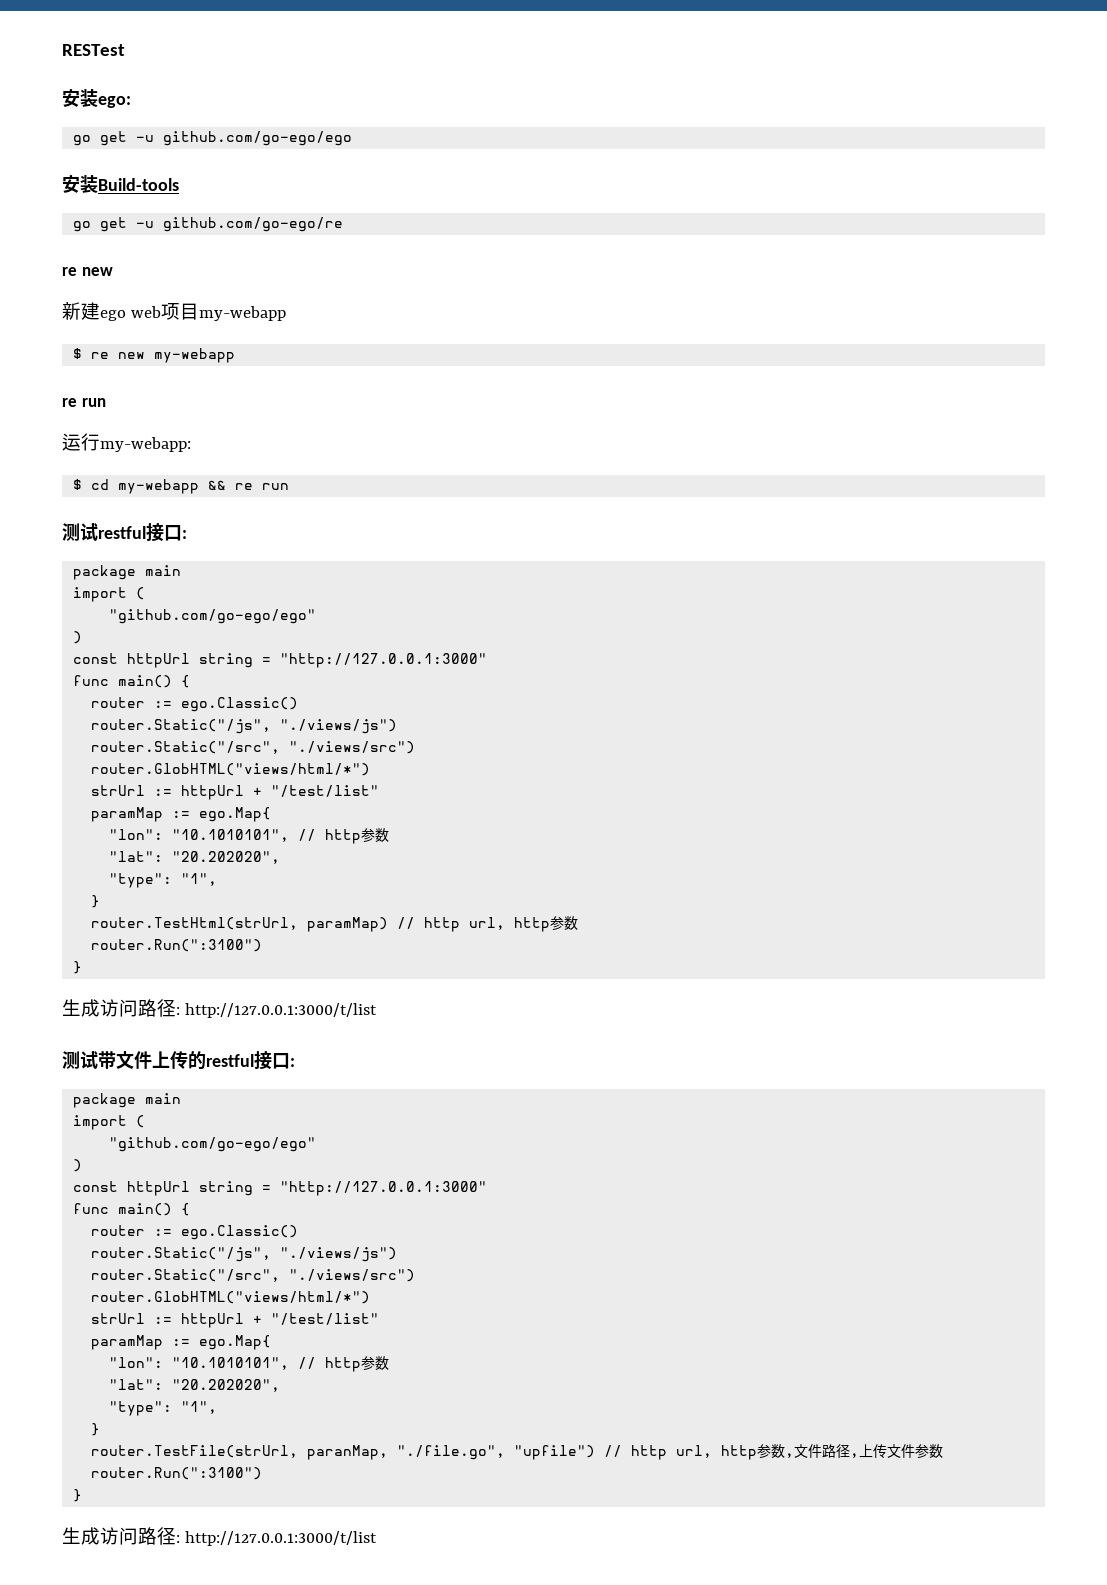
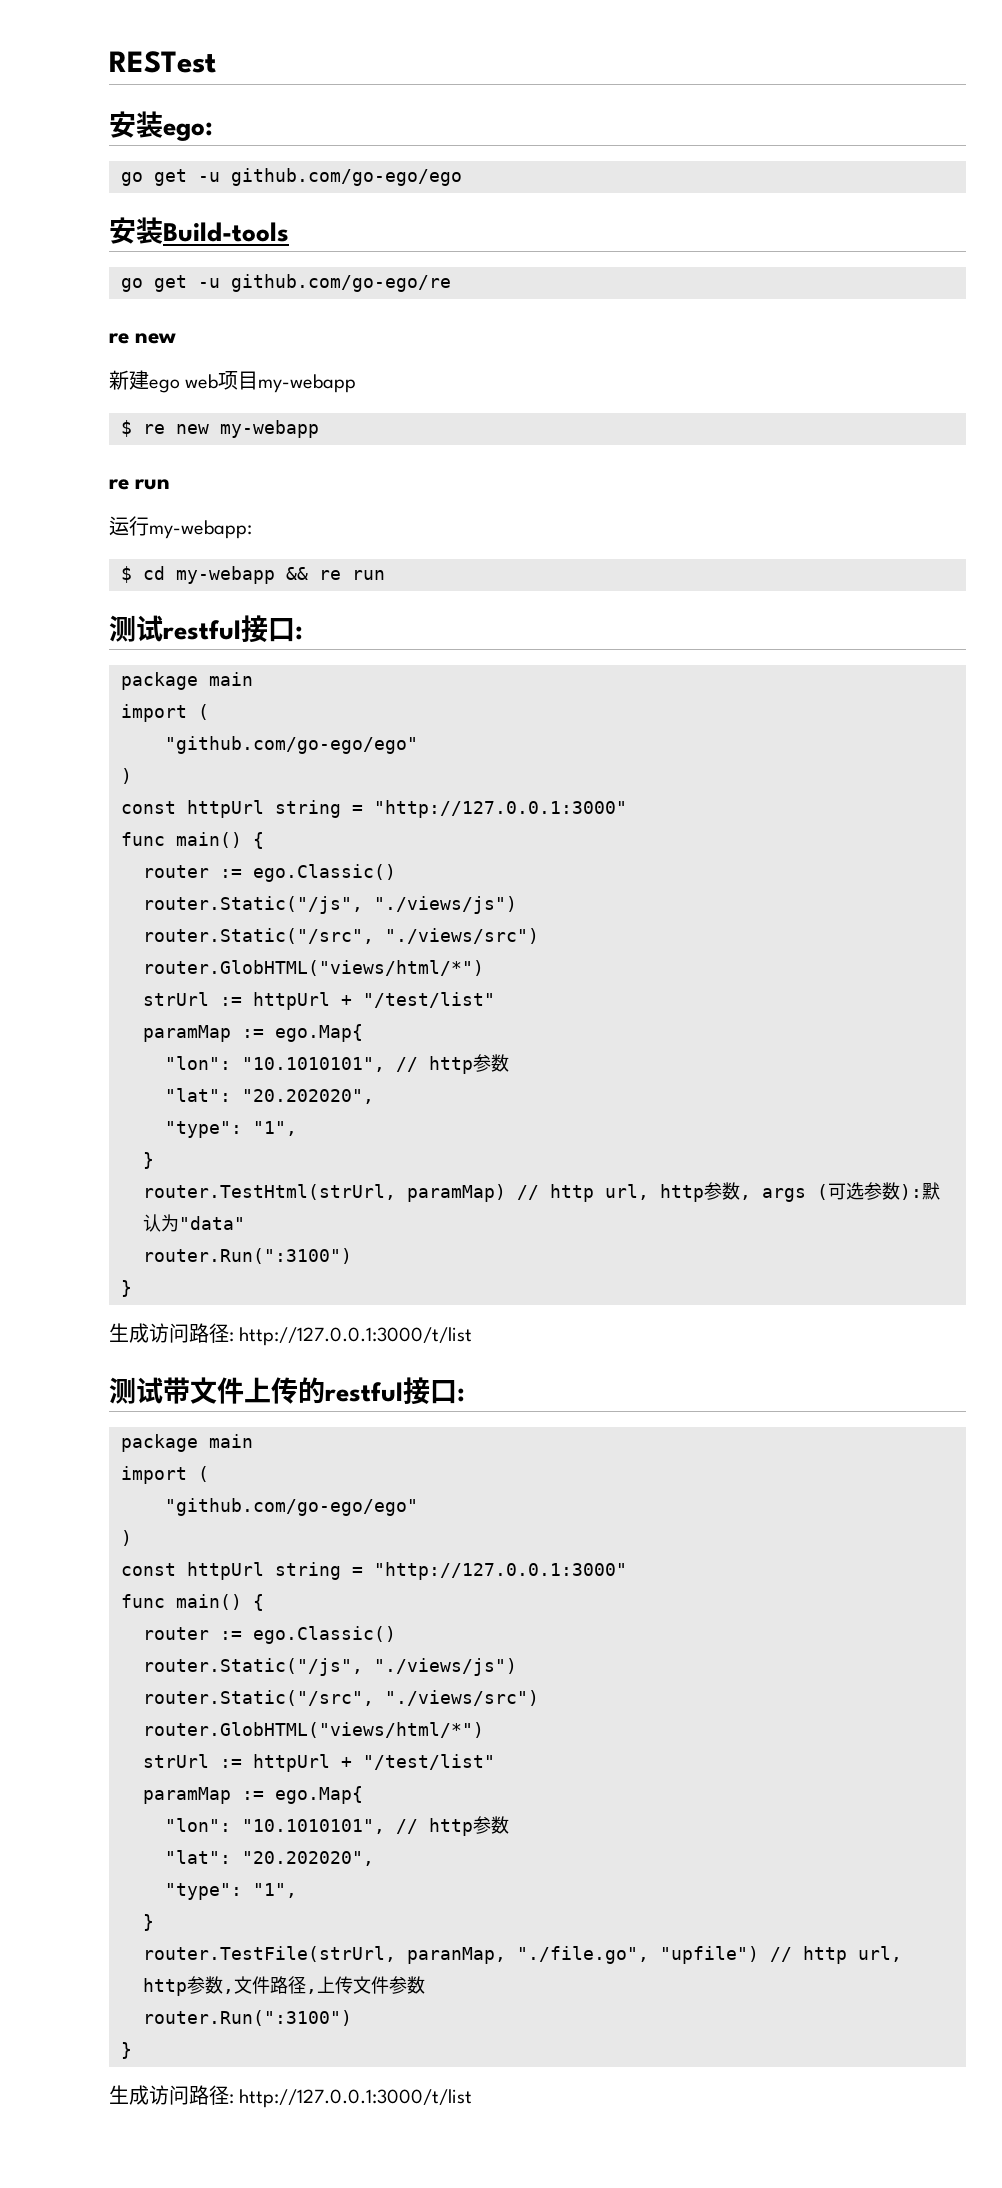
- router.TestHtml(strUrl, paramMap) // http url, http参数
+ router.TestHtml(strUrl, paramMap) // http url, http参数, args (可选参数):默认为"data"

